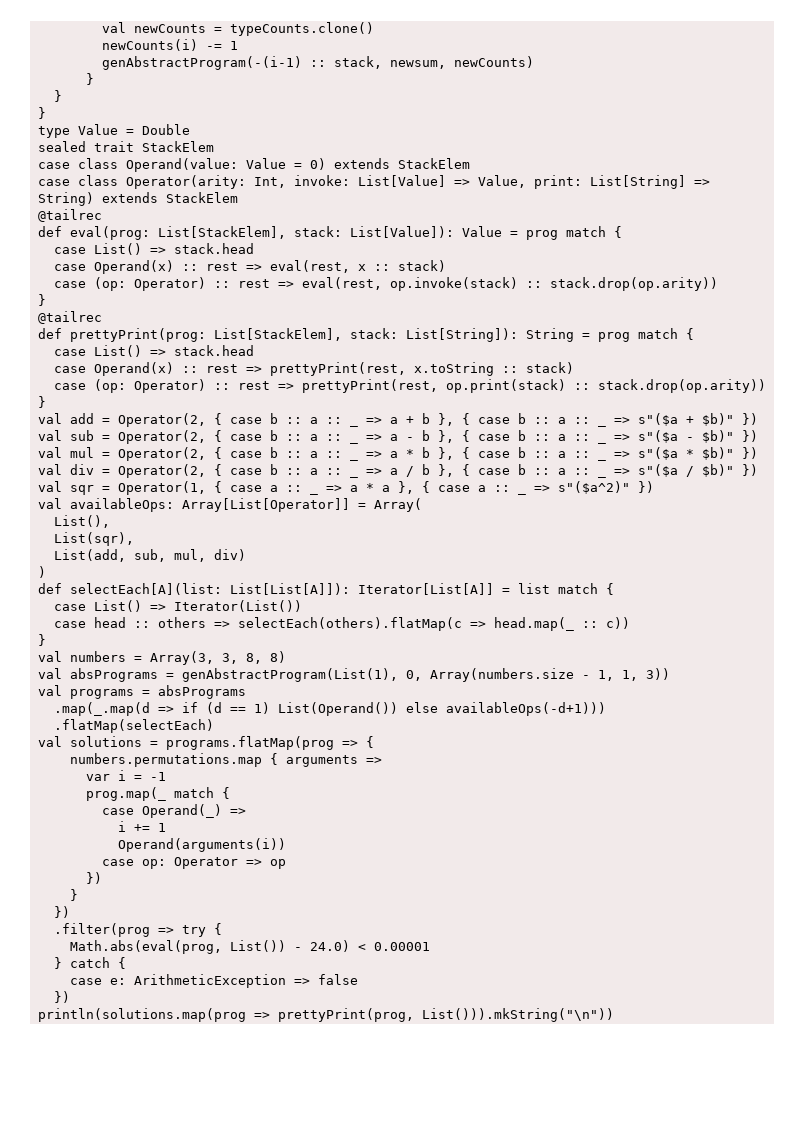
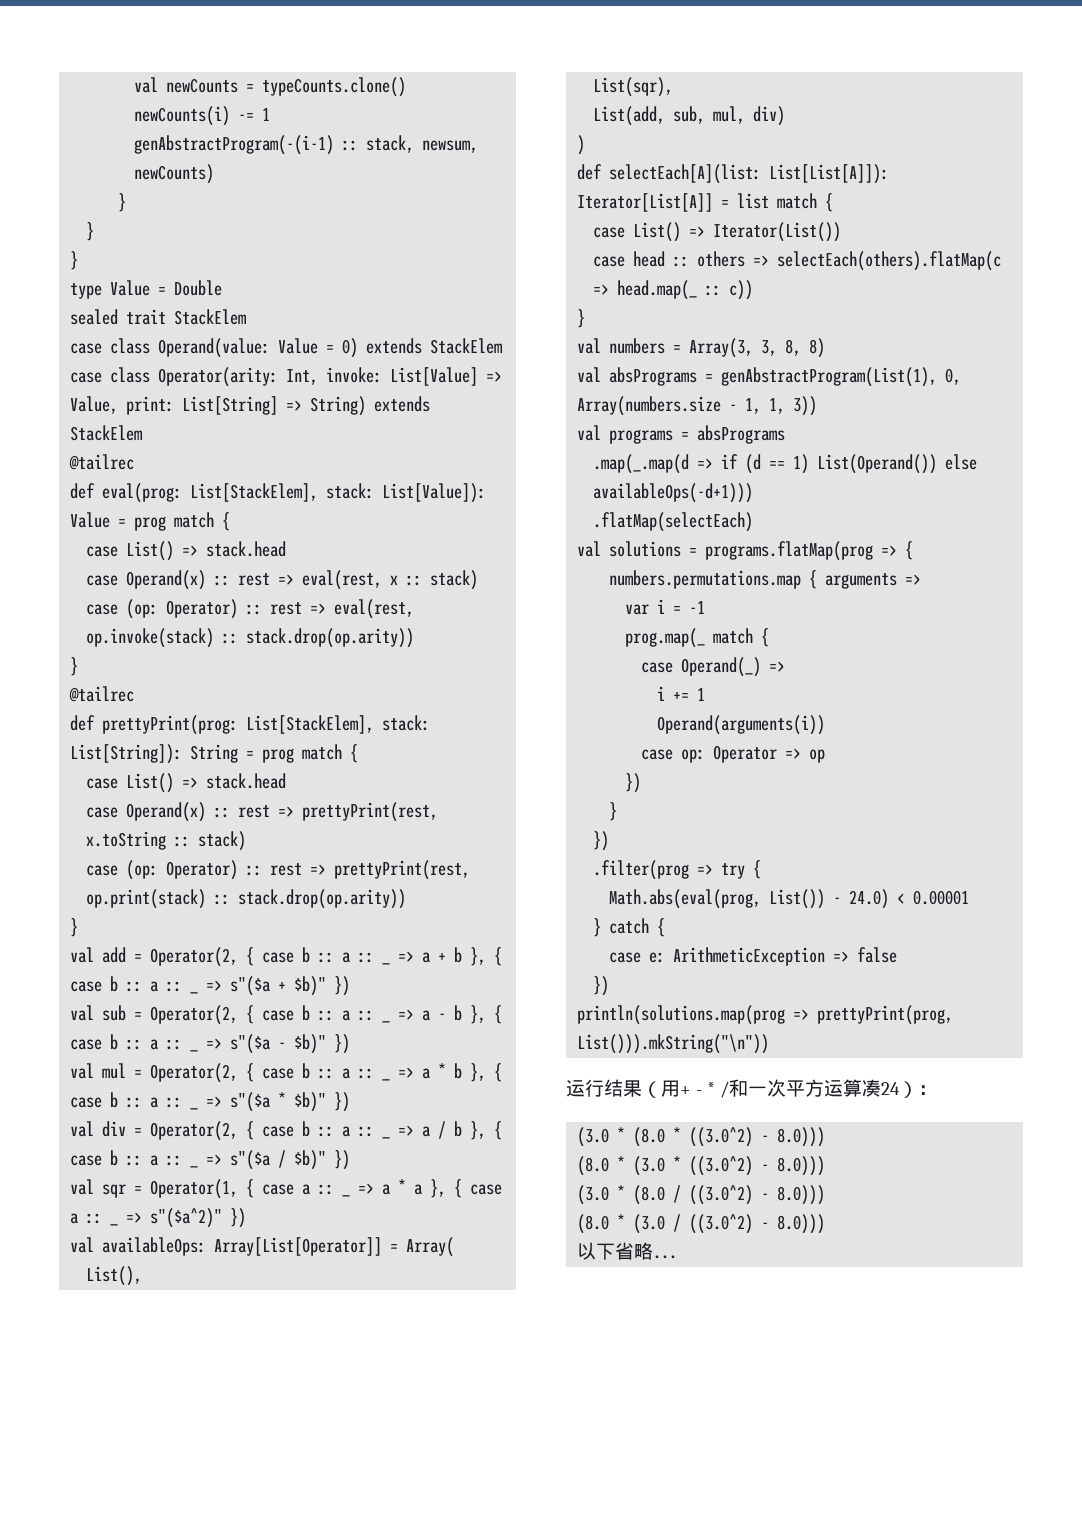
+ 运行结果（用+ - * /和一次平方运算凑24）：
+ (3.0 * (8.0 * ((3.0^2) - 8.0)))
+ (8.0 * (3.0 * ((3.0^2) - 8.0)))
+ (3.0 * (8.0 / ((3.0^2) - 8.0)))
+ (8.0 * (3.0 / ((3.0^2) - 8.0)))
+ 以下省略...

